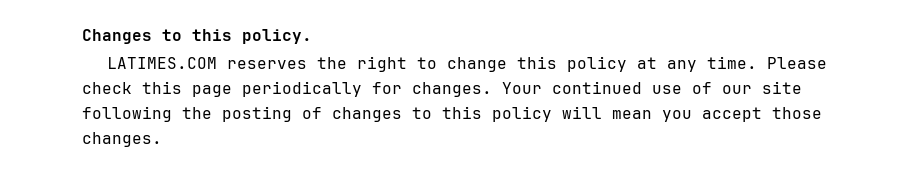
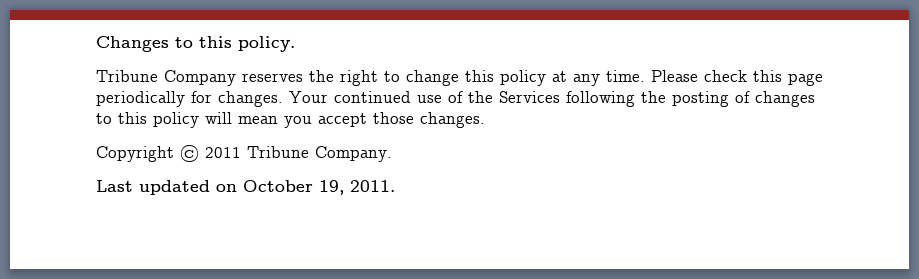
- LATIMES.COM reserves the right to change this policy at any time.
+ Tribune Company reserves the right to change this policy at any time.
- Your continued use of our site following the posting of changes to this policy will mean you accept those changes.
+ Your continued use of the Services following the posting of changes to this policy will mean you accept those changes.
+ Copyright © 2011 Tribune Company.
+ Last updated on October 19, 2011.

